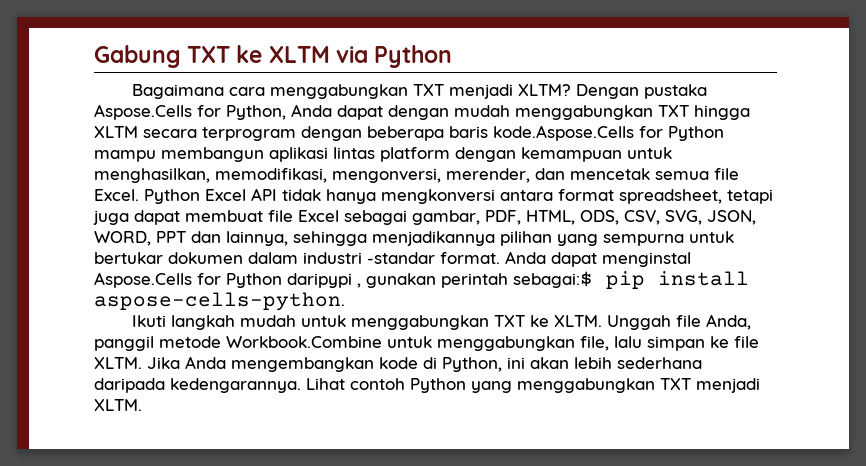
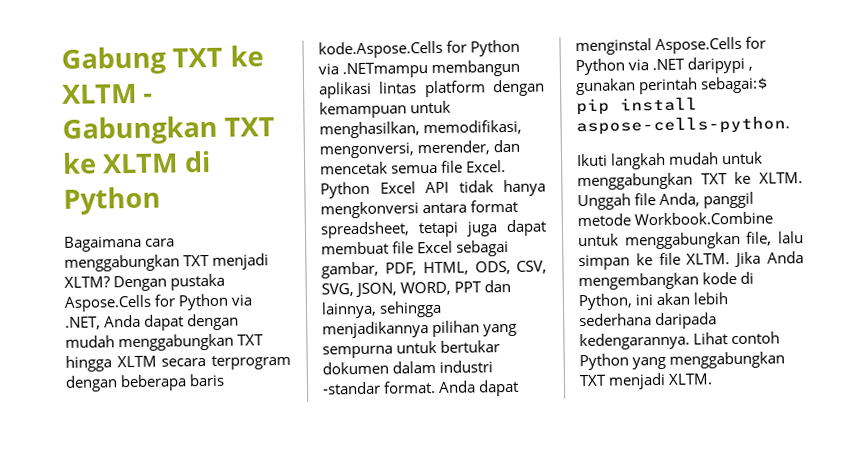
- Gabung TXT ke XLTM via Python
+ Gabung TXT ke XLTM - Gabungkan TXT ke XLTM di Python
- Dengan pustaka Aspose.Cells for Python, Anda dapat dengan mudah menggabungkan TXT hingga XLTM secara terprogram dengan beberapa baris kode.Aspose.Cells for Python mampu membangun aplikasi lintas platform dengan kemampuan untuk menghasilkan, memodifikasi, mengonversi, merender, dan mencetak semua file Excel.
+ Dengan pustaka Aspose.Cells for Python via .NET, Anda dapat dengan mudah menggabungkan TXT hingga XLTM secara terprogram dengan beberapa baris kode.Aspose.Cells for Python via .NETmampu membangun aplikasi lintas platform dengan kemampuan untuk menghasilkan, memodifikasi, mengonversi, merender, dan mencetak semua file Excel.
- Anda dapat menginstal Aspose.Cells for Python daripypi , gunakan perintah sebagai:$ pip install aspose-cells-python.
+ Anda dapat menginstal Aspose.Cells for Python via .NET daripypi , gunakan perintah sebagai:$ pip install aspose-cells-python.

